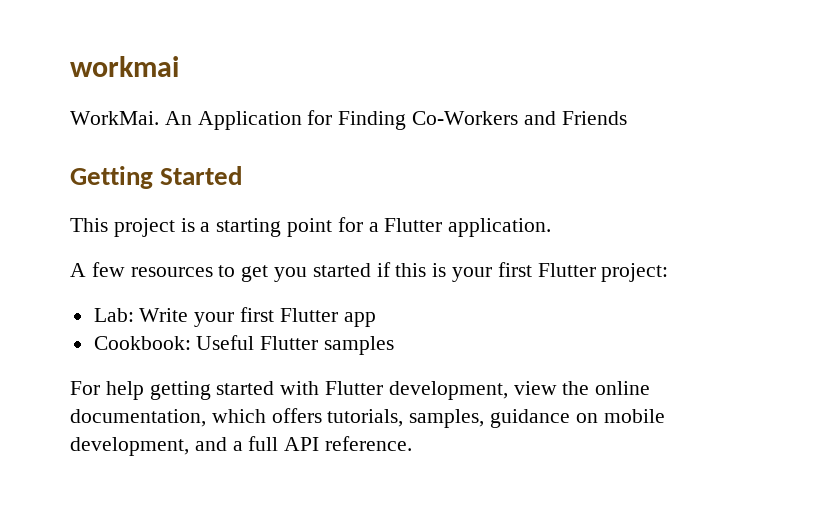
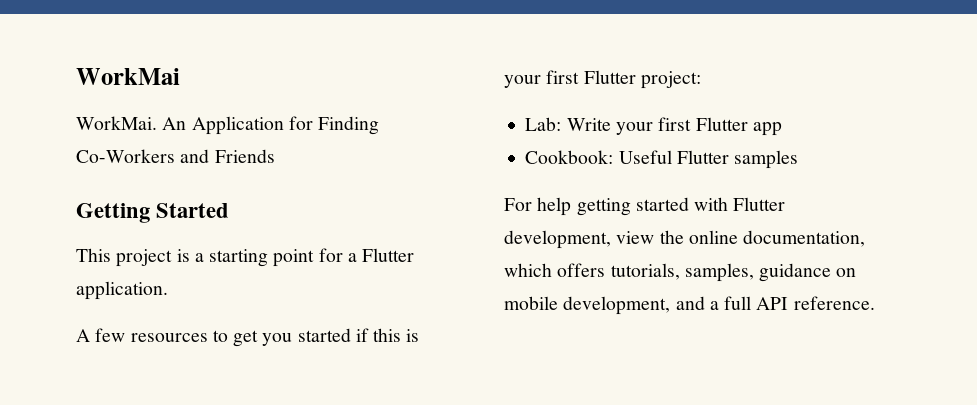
- workmai
+ WorkMai

